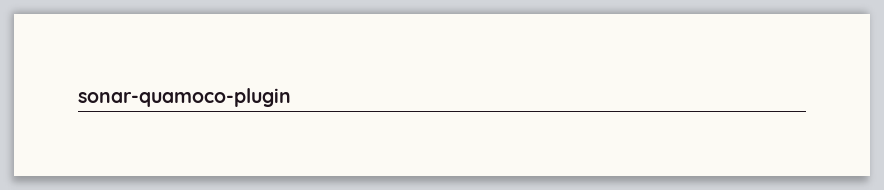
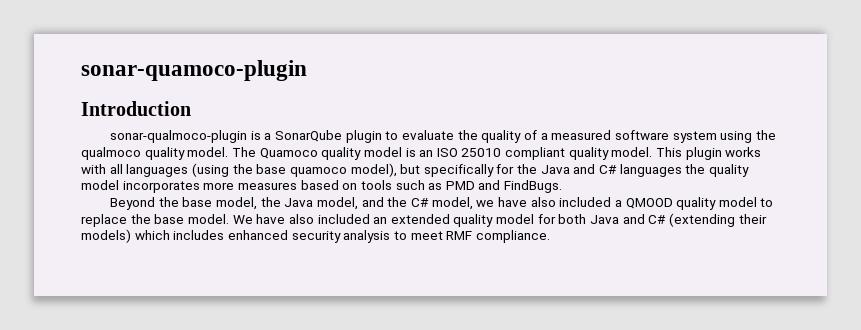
+ Introduction
+ sonar-qualmoco-plugin is a SonarQube plugin to evaluate the quality of a measured software system using the qualmoco quality model. The Quamoco quality model is an ISO 25010 compliant quality model. This plugin works with all languages (using the base quamoco model), but specifically for the Java and C# languages the quality model incorporates more measures based on tools such as PMD and FindBugs.
+ Beyond the base model, the Java model, and the C# model, we have also included a QMOOD quality model to replace the base model. We have also included an extended quality model for both Java and C# (extending their models) which includes enhanced security analysis to meet RMF compliance.

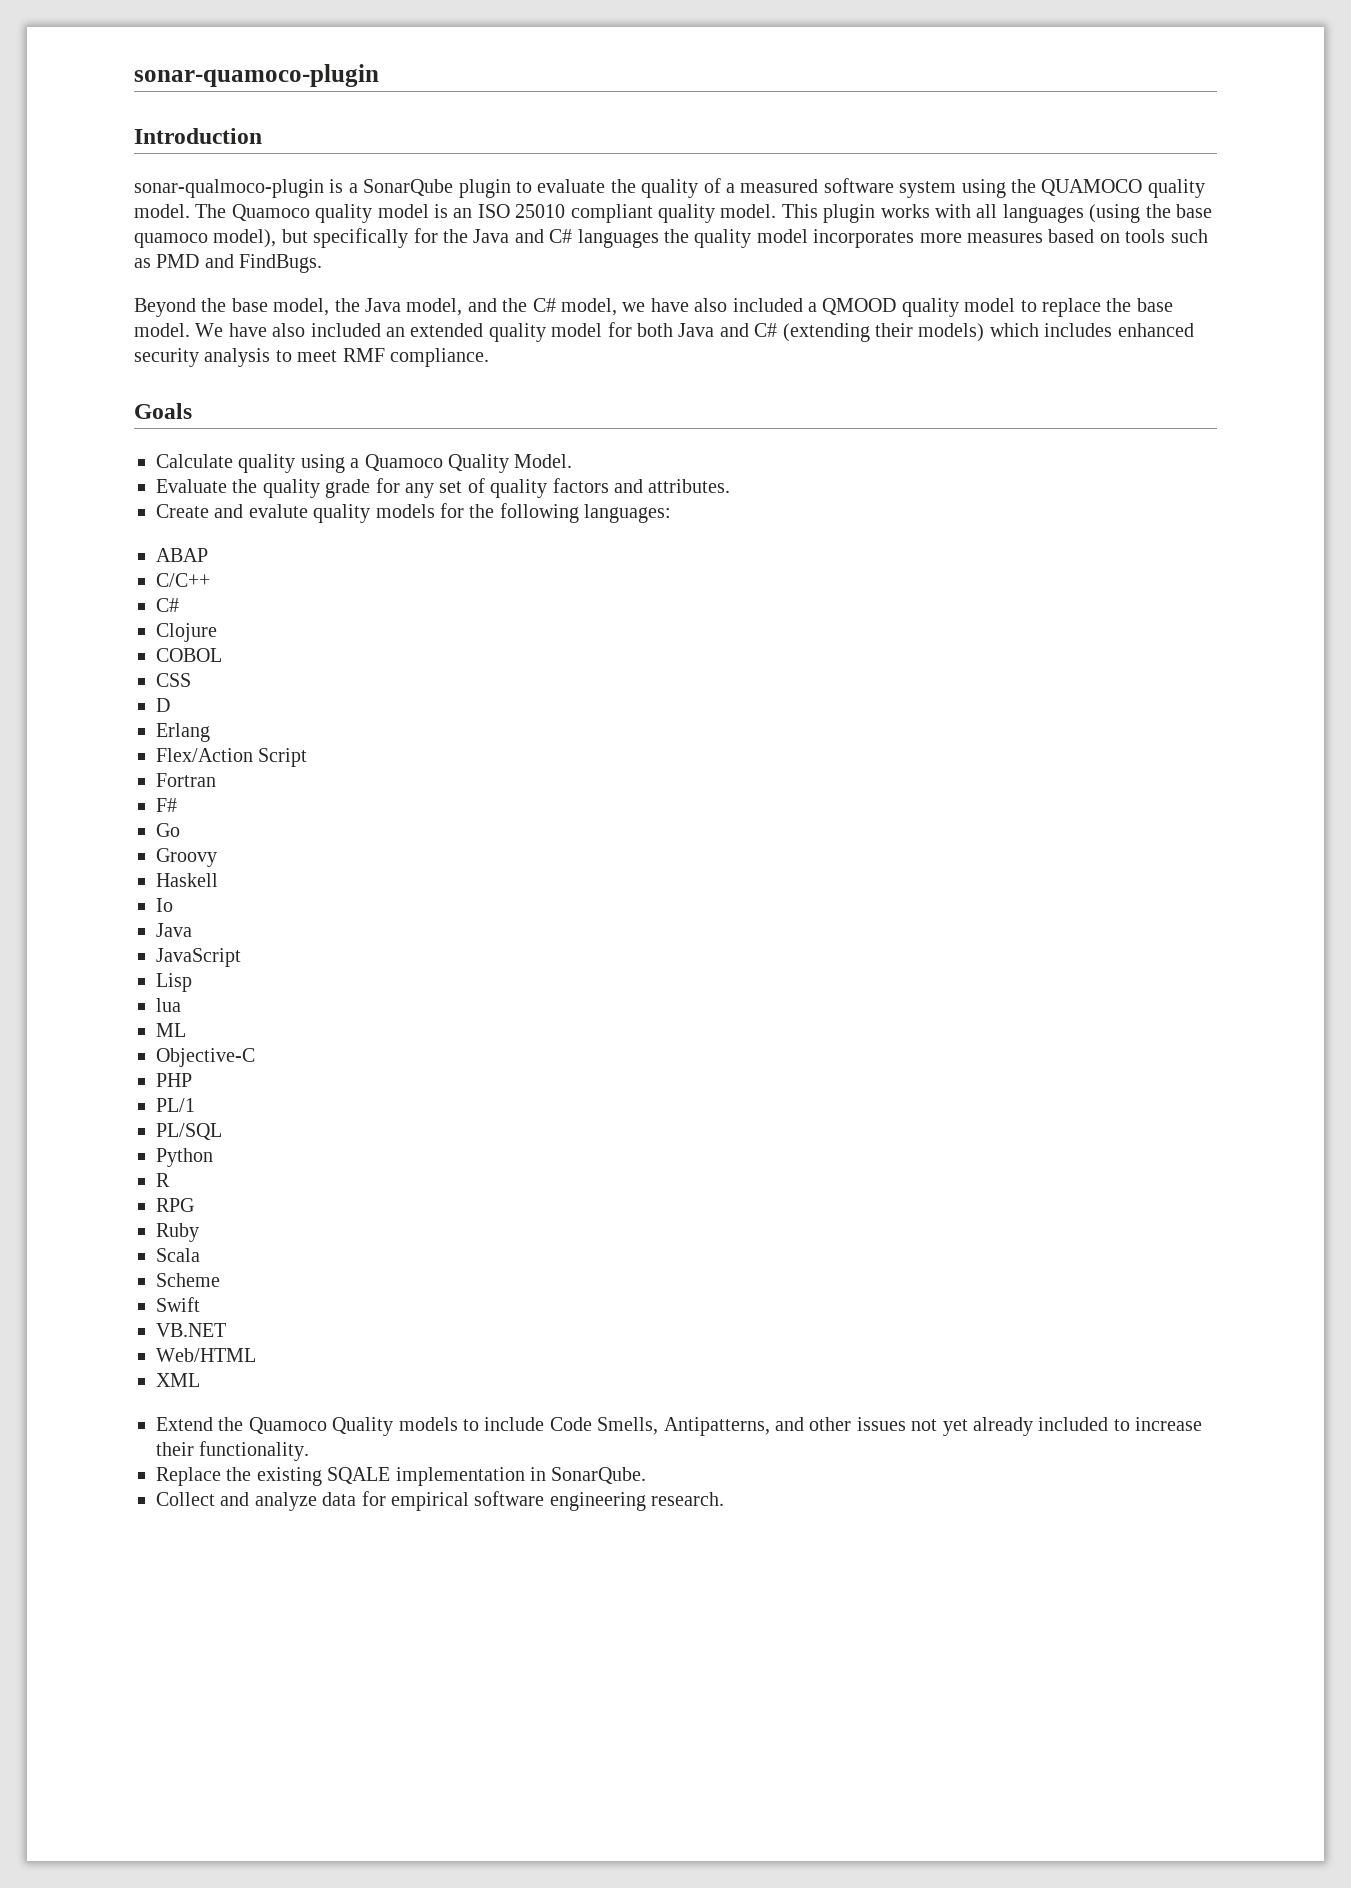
- sonar-qualmoco-plugin is a SonarQube plugin to evaluate the quality of a measured software system using the qualmoco quality model.
+ sonar-qualmoco-plugin is a SonarQube plugin to evaluate the quality of a measured software system using the QUAMOCO quality model.
+ Goals
+ Calculate quality using a Quamoco Quality Model.
+ Evaluate the quality grade for any set of quality factors and attributes.
+ Create and evalute quality models for the following languages:
+ ABAP
+ C/C++
+ C#
+ Clojure
+ COBOL
+ CSS
+ D
+ Erlang
+ Flex/Action Script
+ Fortran
+ F#
+ Go
+ Groovy
+ Haskell
+ Io
+ Java
+ JavaScript
+ Lisp
+ lua
+ ML
+ Objective-C
+ PHP
+ PL/1
+ PL/SQL
+ Python
+ R
+ RPG
+ Ruby
+ Scala
+ Scheme
+ Swift
+ VB.NET
+ Web/HTML
+ XML
+ Extend the Quamoco Quality models to include Code Smells, Antipatterns, and other issues not yet already included to increase their functionality.
+ Replace the existing SQALE implementation in SonarQube.
+ Collect and analyze data for empirical software engineering research.

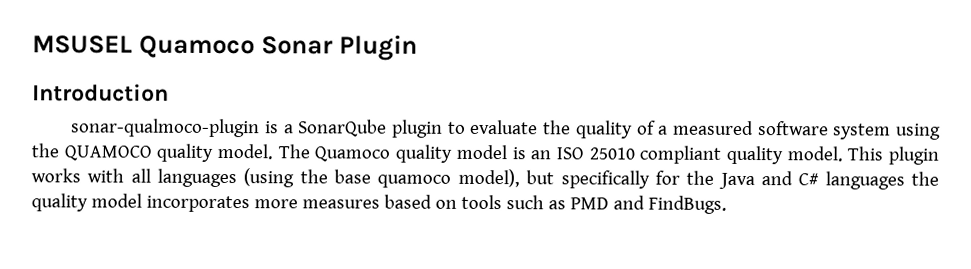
- sonar-quamoco-plugin
+ MSUSEL Quamoco Sonar Plugin
- Beyond the base model, the Java model, and the C# model, we have also included a QMOOD quality model to replace the base model. We have also included an extended quality model for both Java and C# (extending their models) which includes enhanced security analysis to meet RMF compliance.
- Goals
- Calculate quality using a Quamoco Quality Model.
- Evaluate the quality grade for any set of quality factors and attributes.
- Create and evalute quality models for the following languages:
- ABAP
- C/C++
- C#
- Clojure
- COBOL
- CSS
- D
- Erlang
- Flex/Action Script
- Fortran
- F#
- Go
- Groovy
- Haskell
- Io
- Java
- JavaScript
- Lisp
- lua
- ML
- Objective-C
- PHP
- PL/1
- PL/SQL
- Python
- R
- RPG
- Ruby
- Scala
- Scheme
- Swift
- VB.NET
- Web/HTML
- XML
- Extend the Quamoco Quality models to include Code Smells, Antipatterns, and other issues not yet already included to increase their functionality.
- Replace the existing SQALE implementation in SonarQube.
- Collect and analyze data for empirical software engineering research.

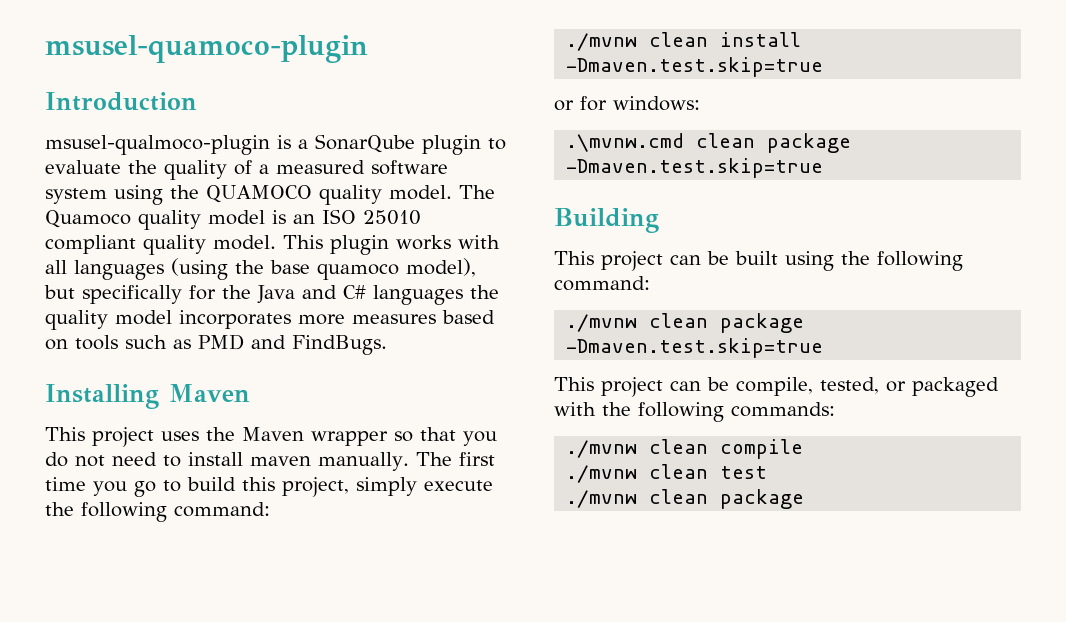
- MSUSEL Quamoco Sonar Plugin
+ msusel-quamoco-plugin
- sonar-qualmoco-plugin is a SonarQube plugin to evaluate the quality of a measured software system using the QUAMOCO quality model.
+ msusel-qualmoco-plugin is a SonarQube plugin to evaluate the quality of a measured software system using the QUAMOCO quality model.
+ Installing Maven
+ This project uses the Maven wrapper so that you do not need to install maven manually. The first time you go to build this project, simply execute the following command:
+ ./mvnw clean install -Dmaven.test.skip=true
+ or for windows:
+ .\mvnw.cmd clean package -Dmaven.test.skip=true
+ Building
+ This project can be built using the following command:
+ ./mvnw clean package -Dmaven.test.skip=true
+ This project can be compile, tested, or packaged with the following commands:
+ ./mvnw clean compile
+ ./mvnw clean test
+ ./mvnw clean package

